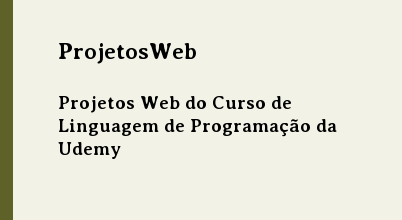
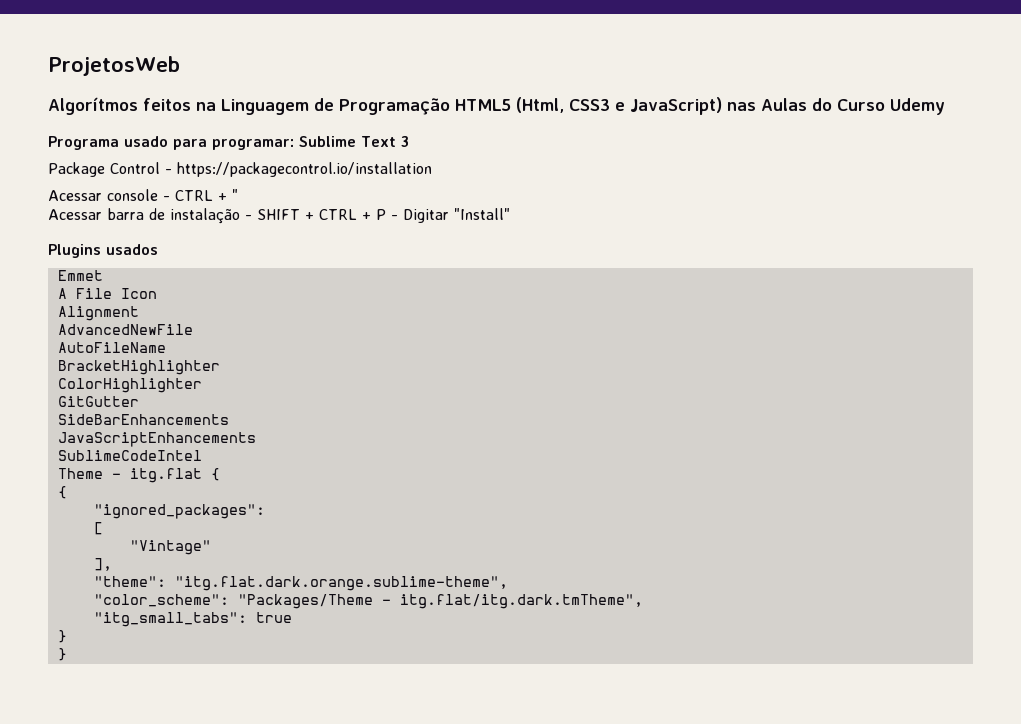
- Projetos Web do Curso de Linguagem de Programação da Udemy
+ Algorítmos feitos na Linguagem de Programação HTML5 (Html, CSS3 e JavaScript) nas Aulas do Curso Udemy
+ Programa usado para programar: Sublime Text 3
+ Package Control - https://packagecontrol.io/installation
+ Acessar console - CTRL + "
+ Acessar barra de instalação - SHIFT + CTRL + P - Digitar "Install"
+ Plugins usados
+ Emmet
+ A File Icon
+ Alignment
+ AdvancedNewFile
+ AutoFileName
+ BracketHighlighter
+ ColorHighlighter
+ GitGutter
+ SideBarEnhancements
+ JavaScriptEnhancements
+ SublimeCodeIntel
+ Theme - itg.flat {
+ {
+ "ignored_packages":
+ [
+ "Vintage"
+ ],
+ "theme": "itg.flat.dark.orange.sublime-theme",
+ "color_scheme": "Packages/Theme - itg.flat/itg.dark.tmTheme",
+ "itg_small_tabs": true
+ }
+ }

